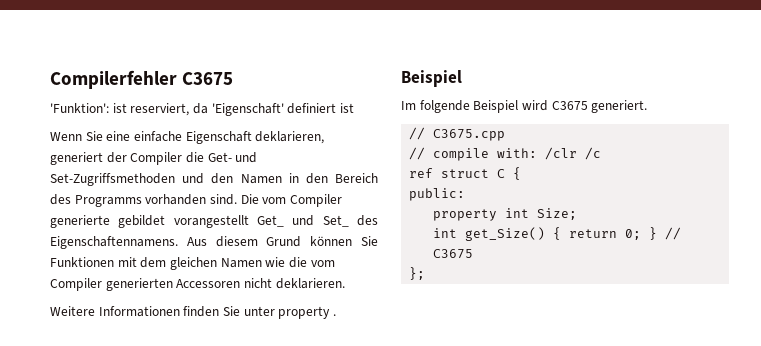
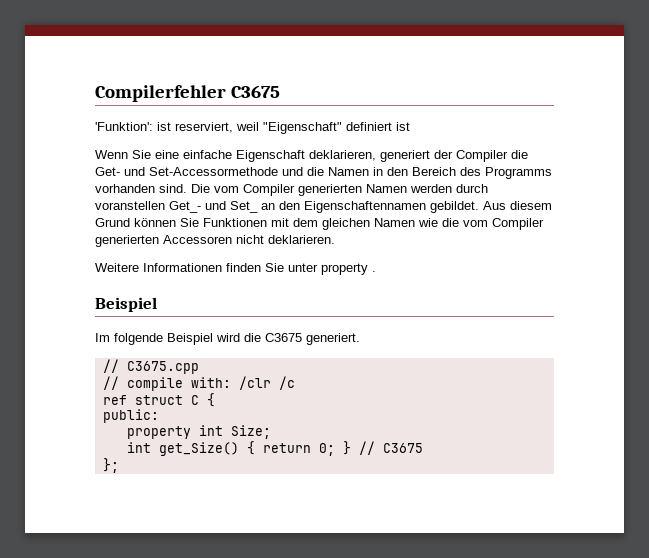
- 'Funktion': ist reserviert, da 'Eigenschaft' definiert ist
+ 'Funktion': ist reserviert, weil "Eigenschaft" definiert ist
- Wenn Sie eine einfache Eigenschaft deklarieren, generiert der Compiler die Get- und Set-Zugriffsmethoden und den Namen in den Bereich des Programms vorhanden sind.
+ Wenn Sie eine einfache Eigenschaft deklarieren, generiert der Compiler die Get- und Set-Accessormethode und die Namen in den Bereich des Programms vorhanden sind.
- Die vom Compiler generierte gebildet vorangestellt Get_ und Set_ des Eigenschaftennamens.
+ Die vom Compiler generierten Namen werden durch voranstellen Get_- und Set_ an den Eigenschaftennamen gebildet.
- Im folgende Beispiel wird C3675 generiert.
+ Im folgende Beispiel wird die C3675 generiert.

